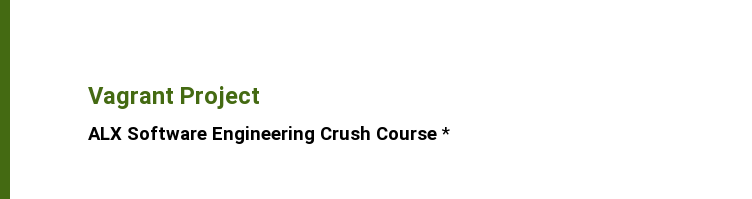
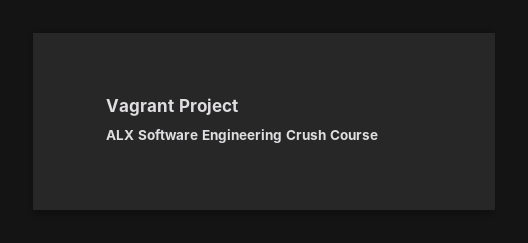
- ALX Software Engineering Crush Course *
+ ALX Software Engineering Crush Course

